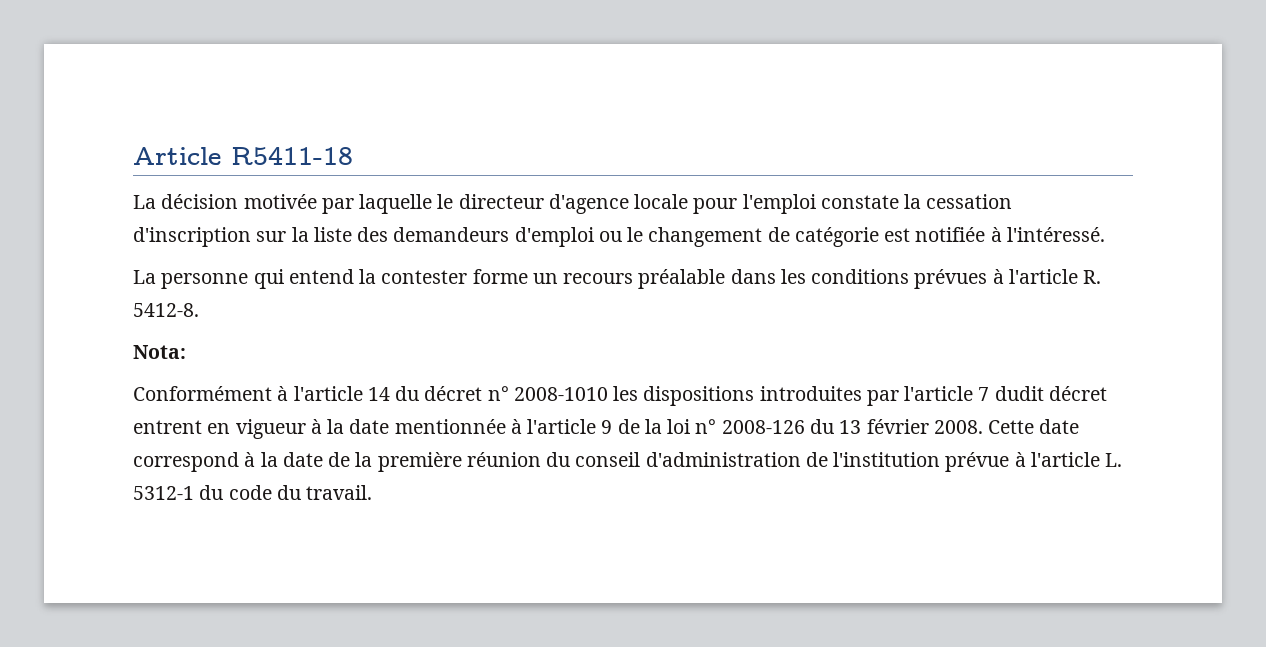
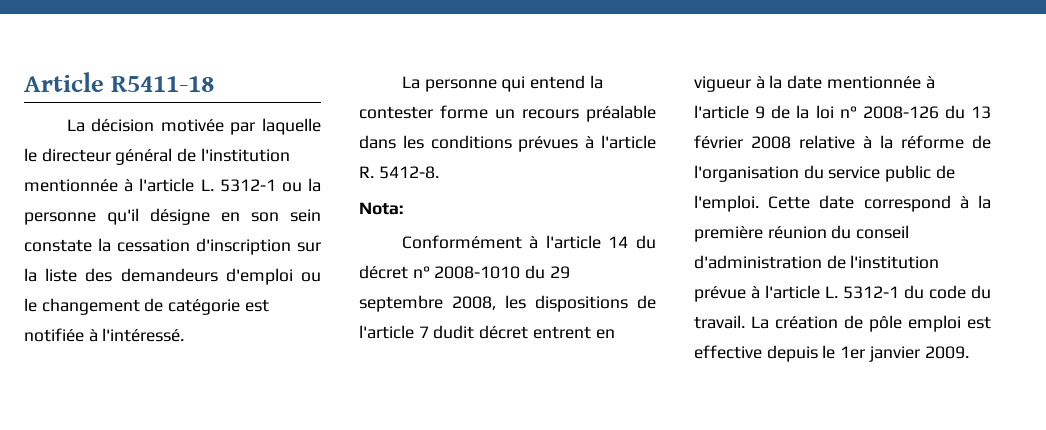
- La décision motivée par laquelle le directeur d'agence locale pour l'emploi constate la cessation d'inscription sur la liste des demandeurs d'emploi ou le changement de catégorie est notifiée à l'intéressé.
+ La décision motivée par laquelle le directeur général de l'institution mentionnée à l'article L. 5312-1 ou la personne qu'il désigne en son sein constate la cessation d'inscription sur la liste des demandeurs d'emploi ou le changement de catégorie est notifiée à l'intéressé.
- Conformément à l'article 14 du décret n° 2008-1010 les dispositions introduites par l'article 7 dudit décret entrent en vigueur à la date mentionnée à l'article 9 de la loi n° 2008-126 du 13 février 2008.
+ Conformément à l'article 14 du décret n° 2008-1010 du 29 septembre 2008, les dispositions de l'article 7 dudit décret entrent en vigueur à la date mentionnée à l'article 9 de la loi n° 2008-126 du 13 février 2008 relative à la réforme de l'organisation du service public de l'emploi.
- Cette date correspond à la date de la première réunion du conseil d'administration de l'institution prévue à l'article L. 5312-1 du code du travail.
+ Cette date correspond à la première réunion du conseil d'administration de l'institution prévue à l'article L. 5312-1 du code du travail.
+ La création de pôle emploi est effective depuis le 1er janvier 2009.

